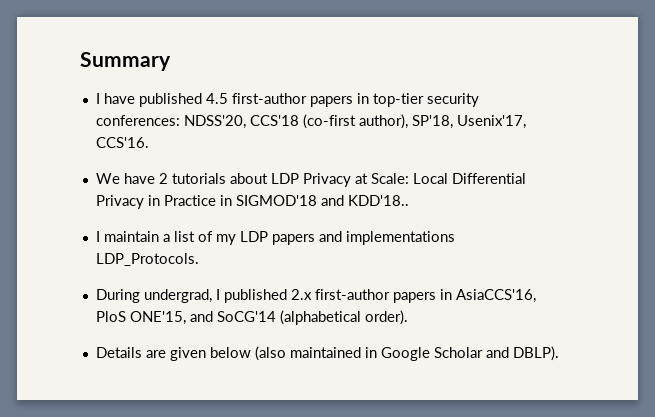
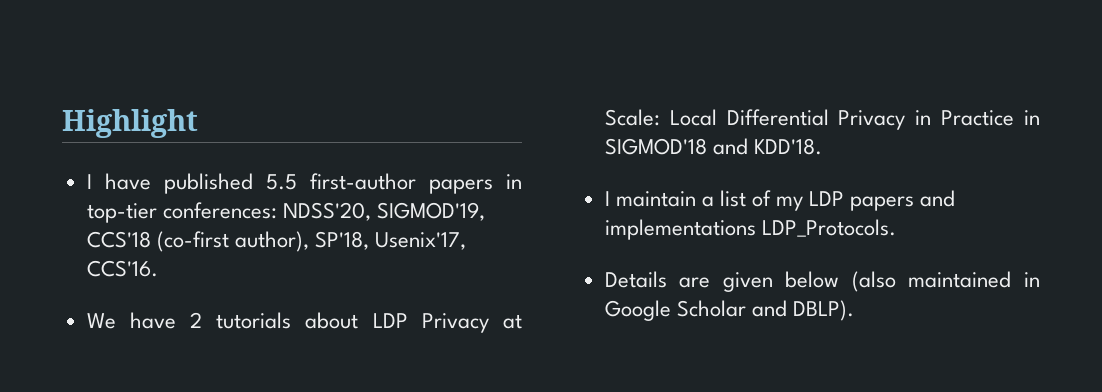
- Summary
+ Highlight
- I have published 4.5 first-author papers in top-tier security conferences: NDSS'20, CCS'18 (co-first author), SP'18, Usenix'17, CCS'16.
+ I have published 5.5 first-author papers in top-tier conferences: NDSS'20, SIGMOD'19, CCS'18 (co-first author), SP'18, Usenix'17, CCS'16.
- We have 2 tutorials about LDP Privacy at Scale: Local Differential Privacy in Practice in SIGMOD'18 and KDD'18..
+ We have 2 tutorials about LDP Privacy at Scale: Local Differential Privacy in Practice in SIGMOD'18 and KDD'18.
- During undergrad, I published 2.x first-author papers in AsiaCCS'16, PloS ONE'15, and SoCG'14 (alphabetical order).

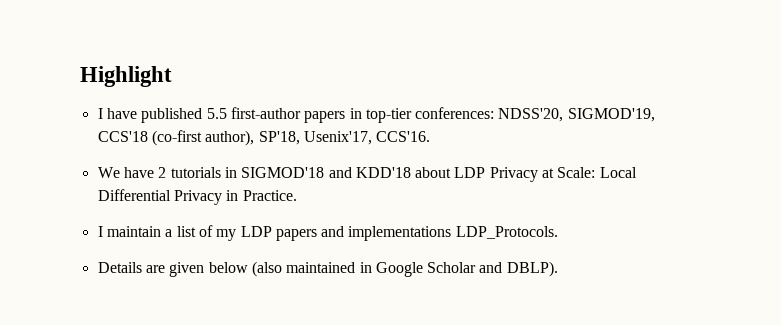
- We have 2 tutorials about LDP Privacy at Scale: Local Differential Privacy in Practice in SIGMOD'18 and KDD'18.
+ We have 2 tutorials in SIGMOD'18 and KDD'18 about LDP Privacy at Scale: Local Differential Privacy in Practice.

